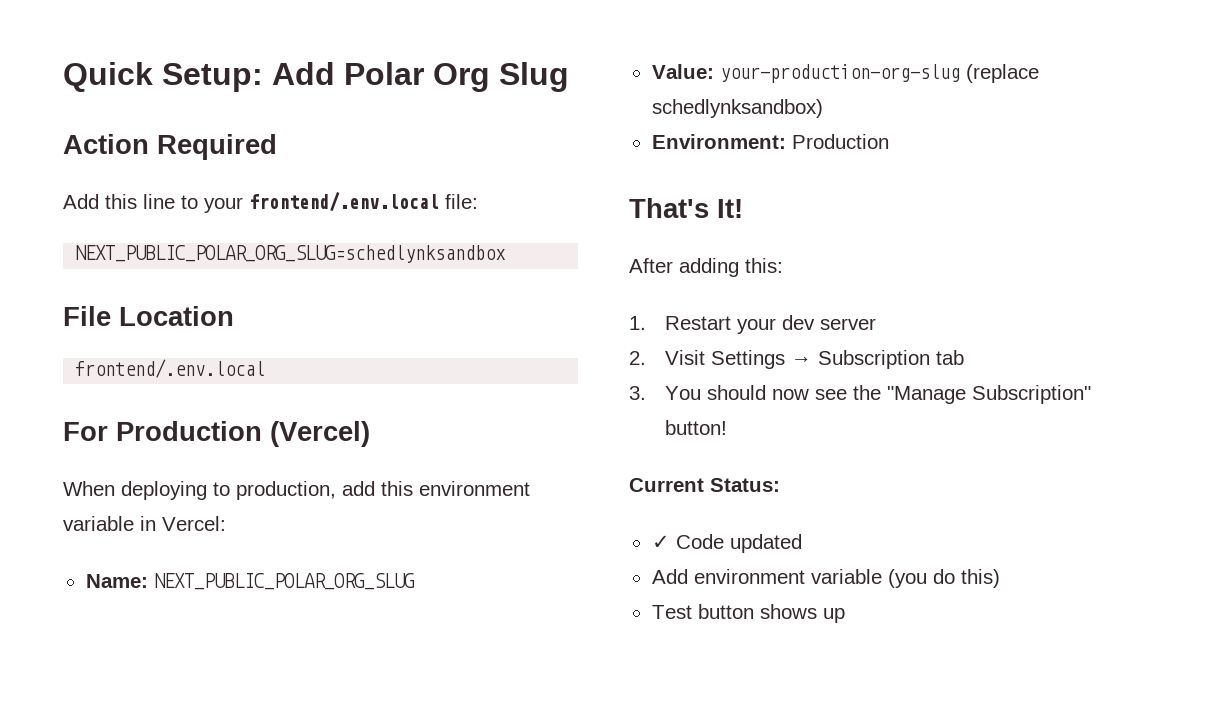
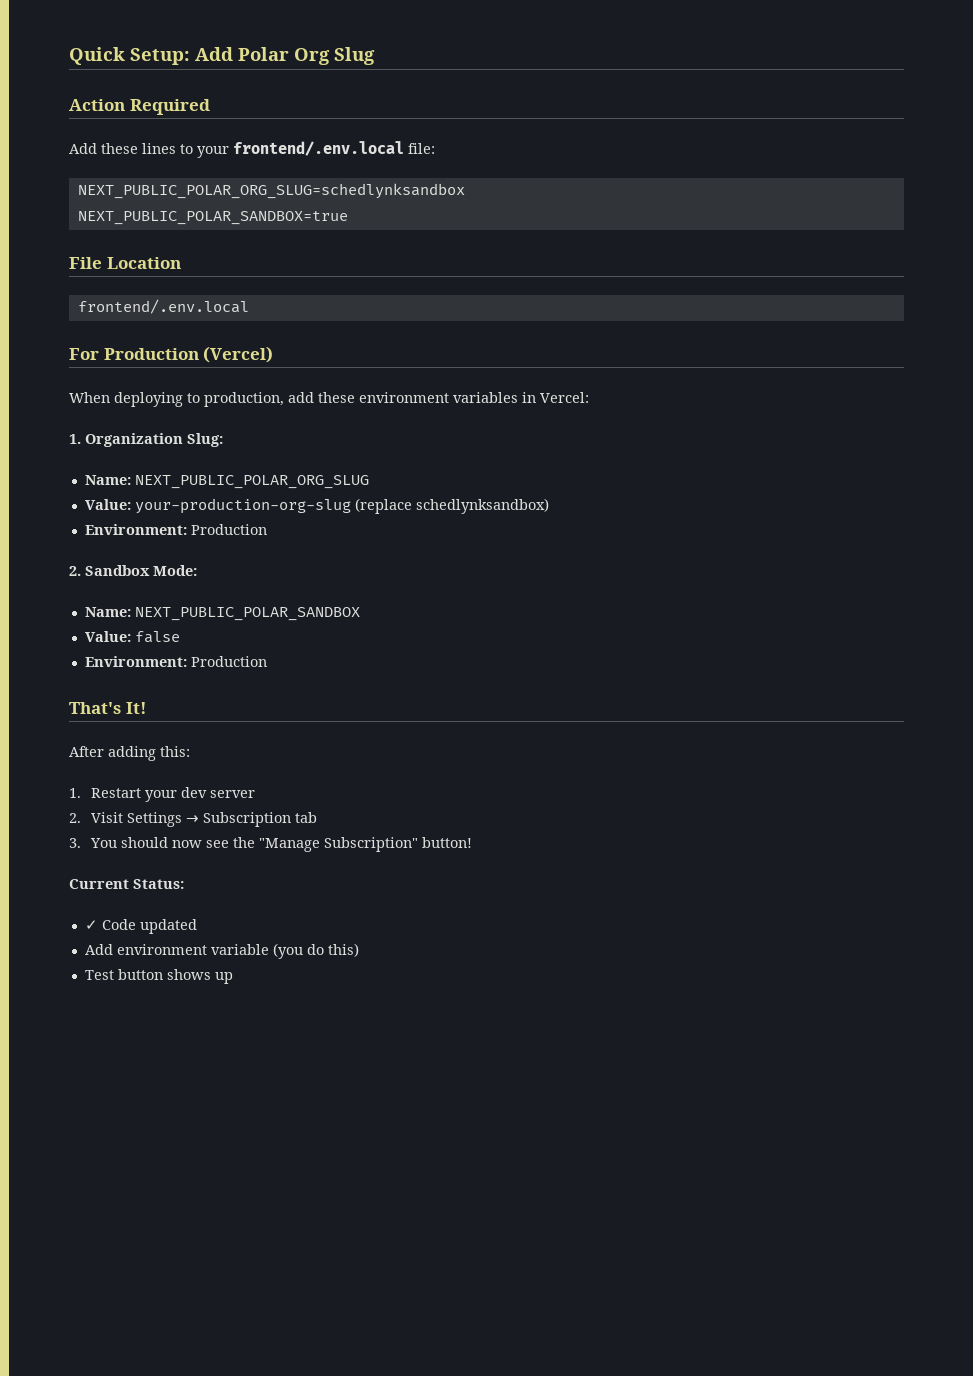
- Add this line to your frontend/.env.local file:
+ Add these lines to your frontend/.env.local file:
+ NEXT_PUBLIC_POLAR_SANDBOX=true
- When deploying to production, add this environment variable in Vercel:
+ When deploying to production, add these environment variables in Vercel:
+ 1. Organization Slug:
+ 2. Sandbox Mode:
+ Name: NEXT_PUBLIC_POLAR_SANDBOX
+ Value: false
+ Environment: Production

